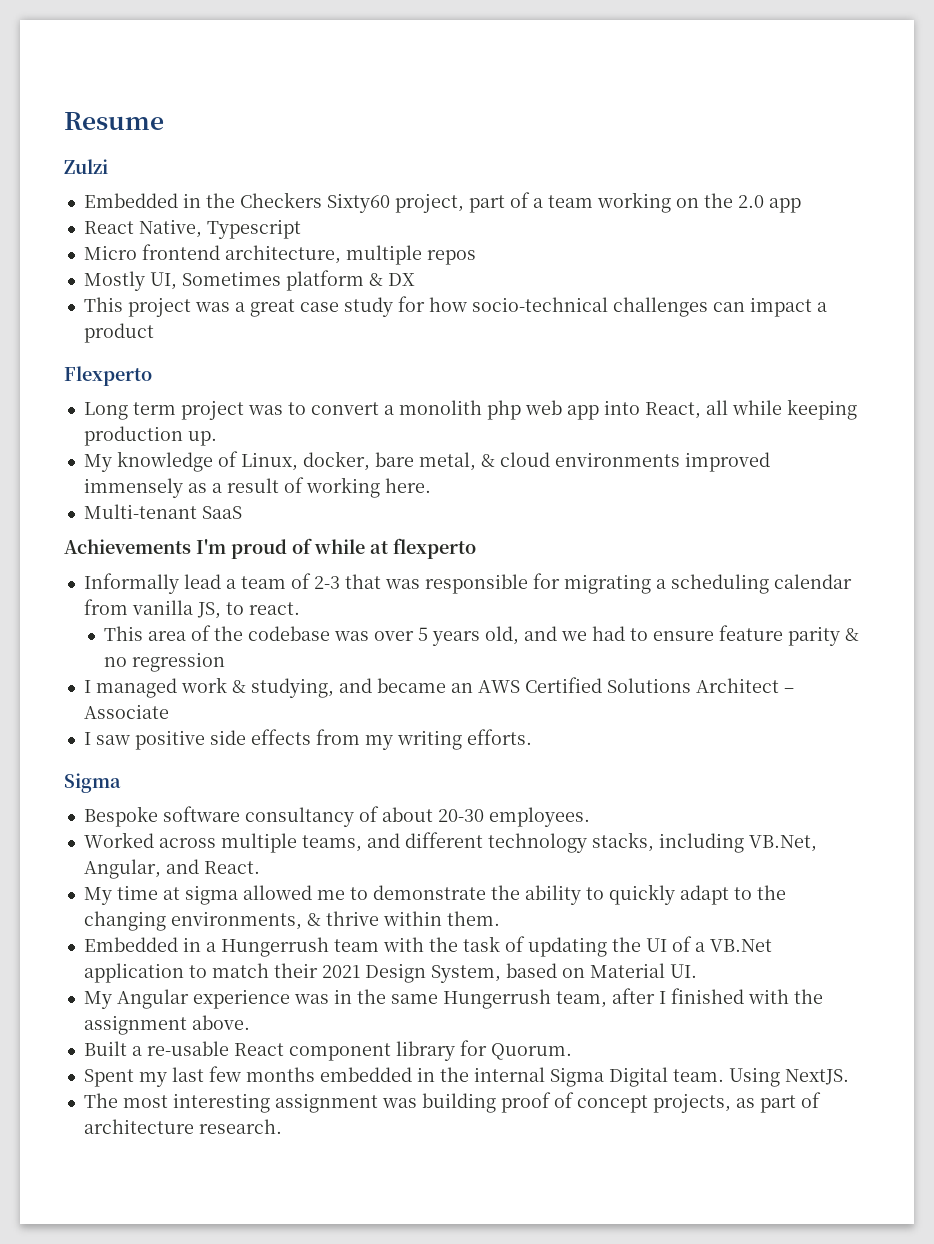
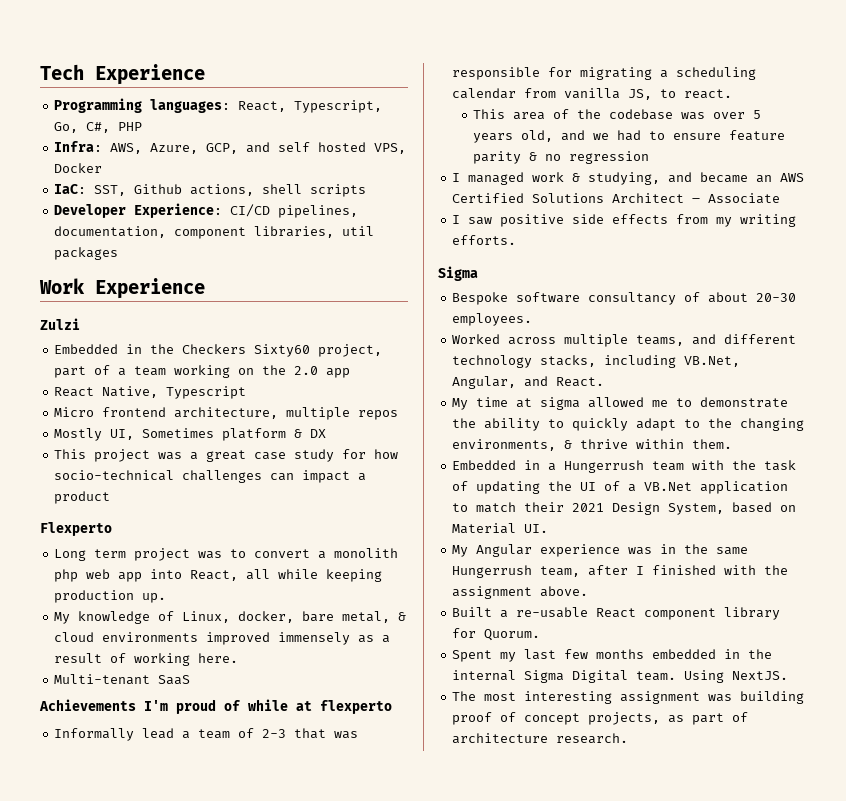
- Resume
+ Tech Experience
+ Programming languages: React, Typescript, Go, C#, PHP
+ Infra: AWS, Azure, GCP, and self hosted VPS, Docker
+ IaC: SST, Github actions, shell scripts
+ Developer Experience: CI/CD pipelines, documentation, component libraries, util packages
+ Work Experience

